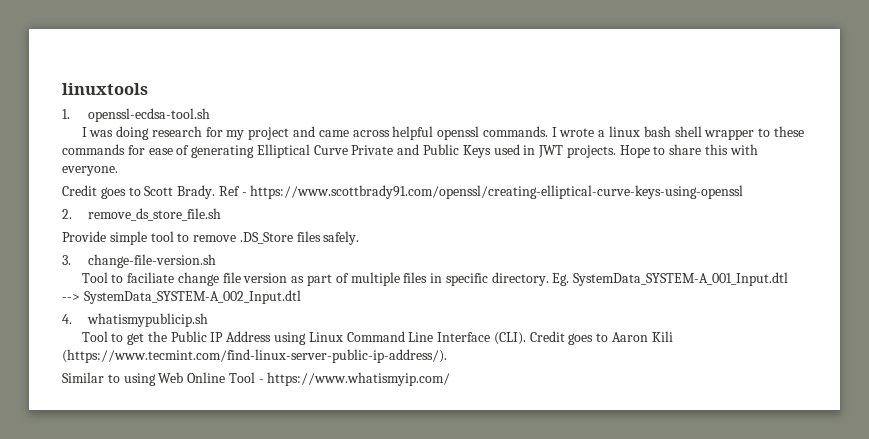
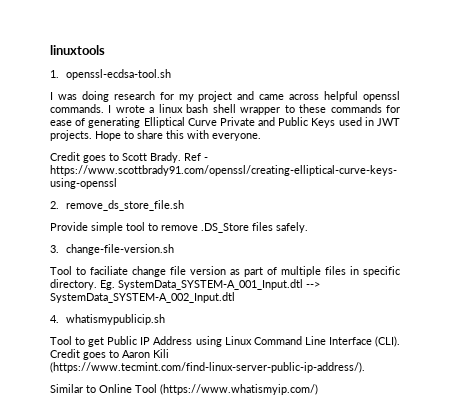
- Tool to get the Public IP Address using Linux Command Line Interface (CLI).
+ Tool to get Public IP Address using Linux Command Line Interface (CLI).
- Similar to using Web Online Tool - https://www.whatismyip.com/
+ Similar to Online Tool (https://www.whatismyip.com/)

